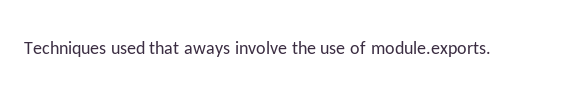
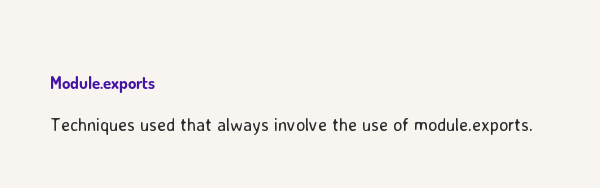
+ Module.exports
- Techniques used that aways involve the use of module.exports.
+ Techniques used that always involve the use of module.exports.

